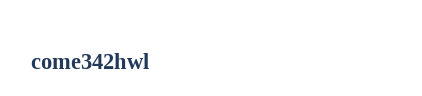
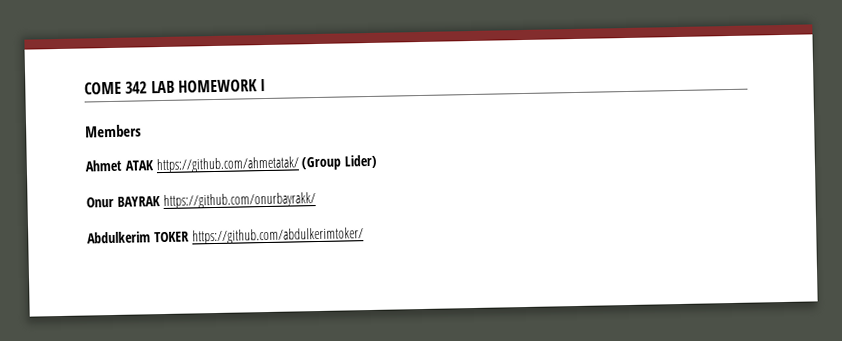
- come342hwl
+ COME 342 LAB HOMEWORK I
+ Members
+ Ahmet ATAK https://github.com/ahmetatak/ (Group Lider)
+ Onur BAYRAK https://github.com/onurbayrakk/
+ Abdulkerim TOKER https://github.com/abdulkerimtoker/

